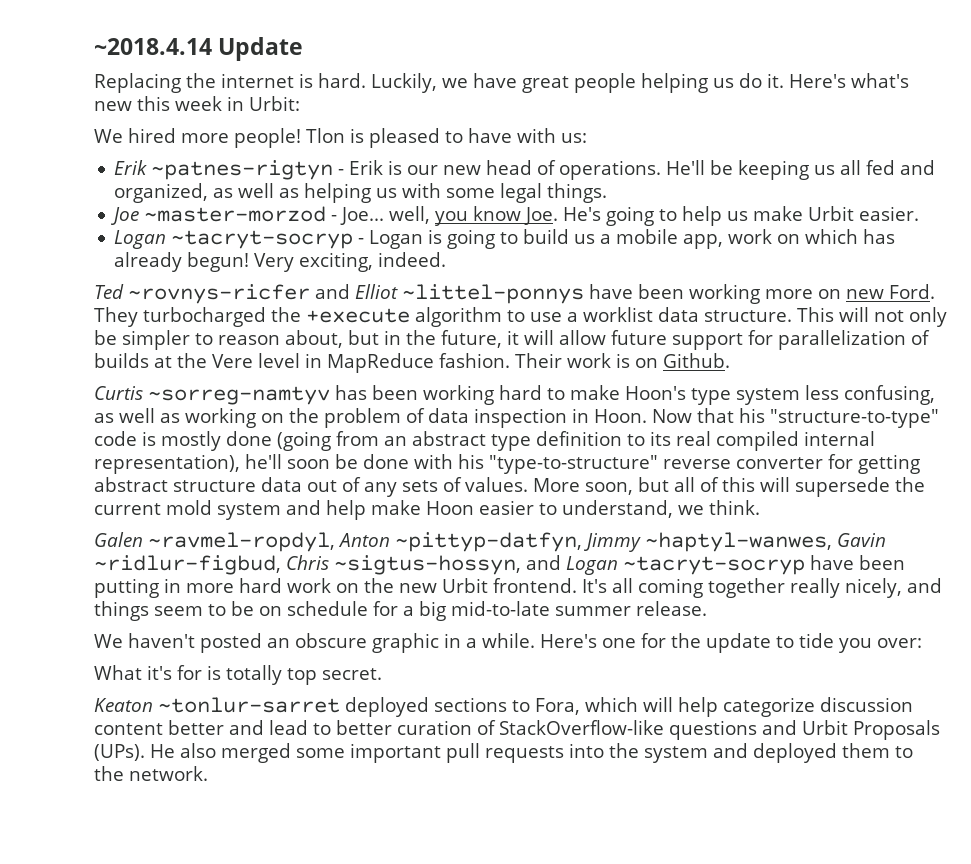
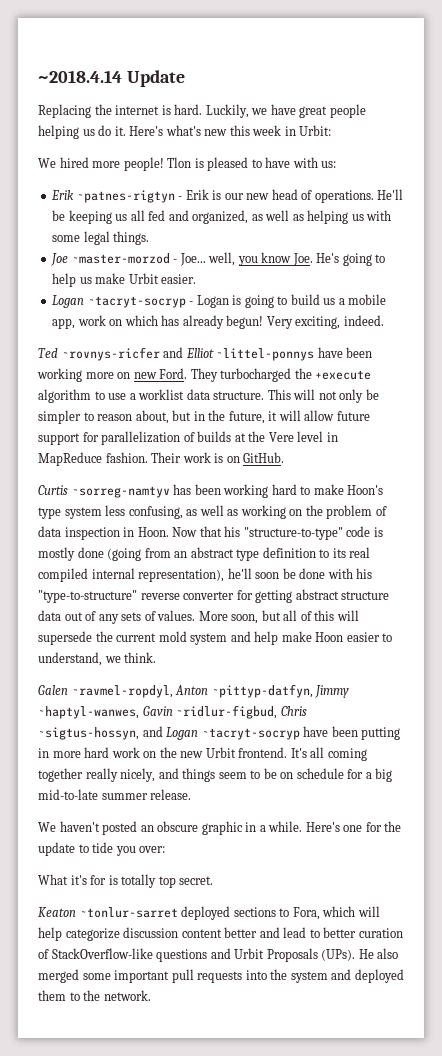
- Their work is on Github.
+ Their work is on GitHub.

